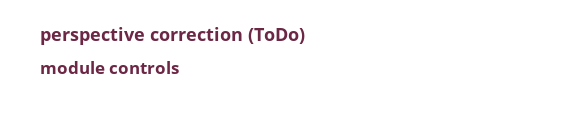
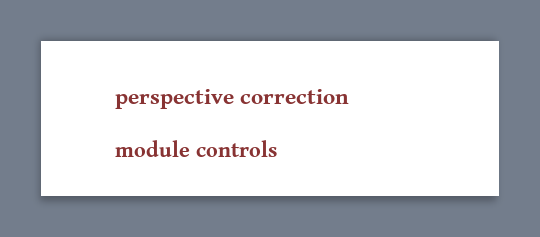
- perspective correction (ToDo)
+ perspective correction

